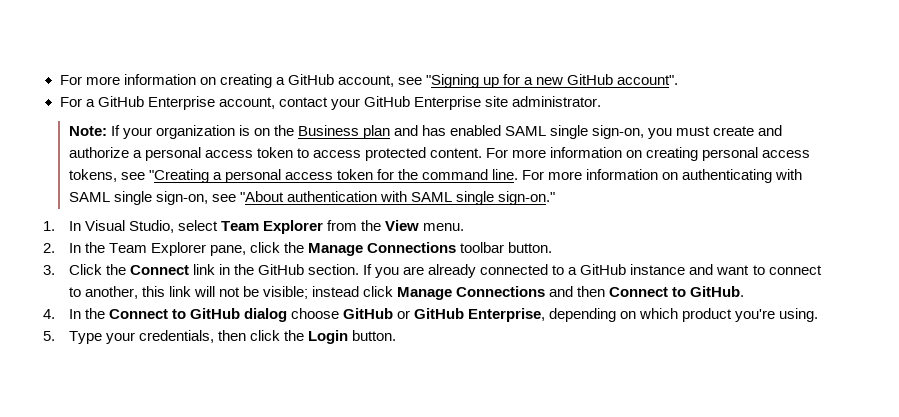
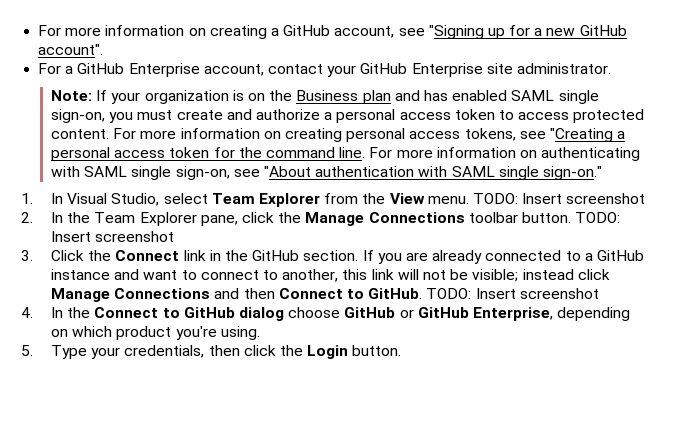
- 1. In Visual Studio, select Team Explorer from the View menu.
+ 1. In Visual Studio, select Team Explorer from the View menu. TODO: Insert screenshot
- 2. In the Team Explorer pane, click the Manage Connections toolbar button.
+ 2. In the Team Explorer pane, click the Manage Connections toolbar button. TODO: Insert screenshot
- If you are already connected to a GitHub instance and want to connect to another, this link will not be visible; instead click Manage Connections and then Connect to GitHub.
+ If you are already connected to a GitHub instance and want to connect to another, this link will not be visible; instead click Manage Connections and then Connect to GitHub. TODO: Insert screenshot

